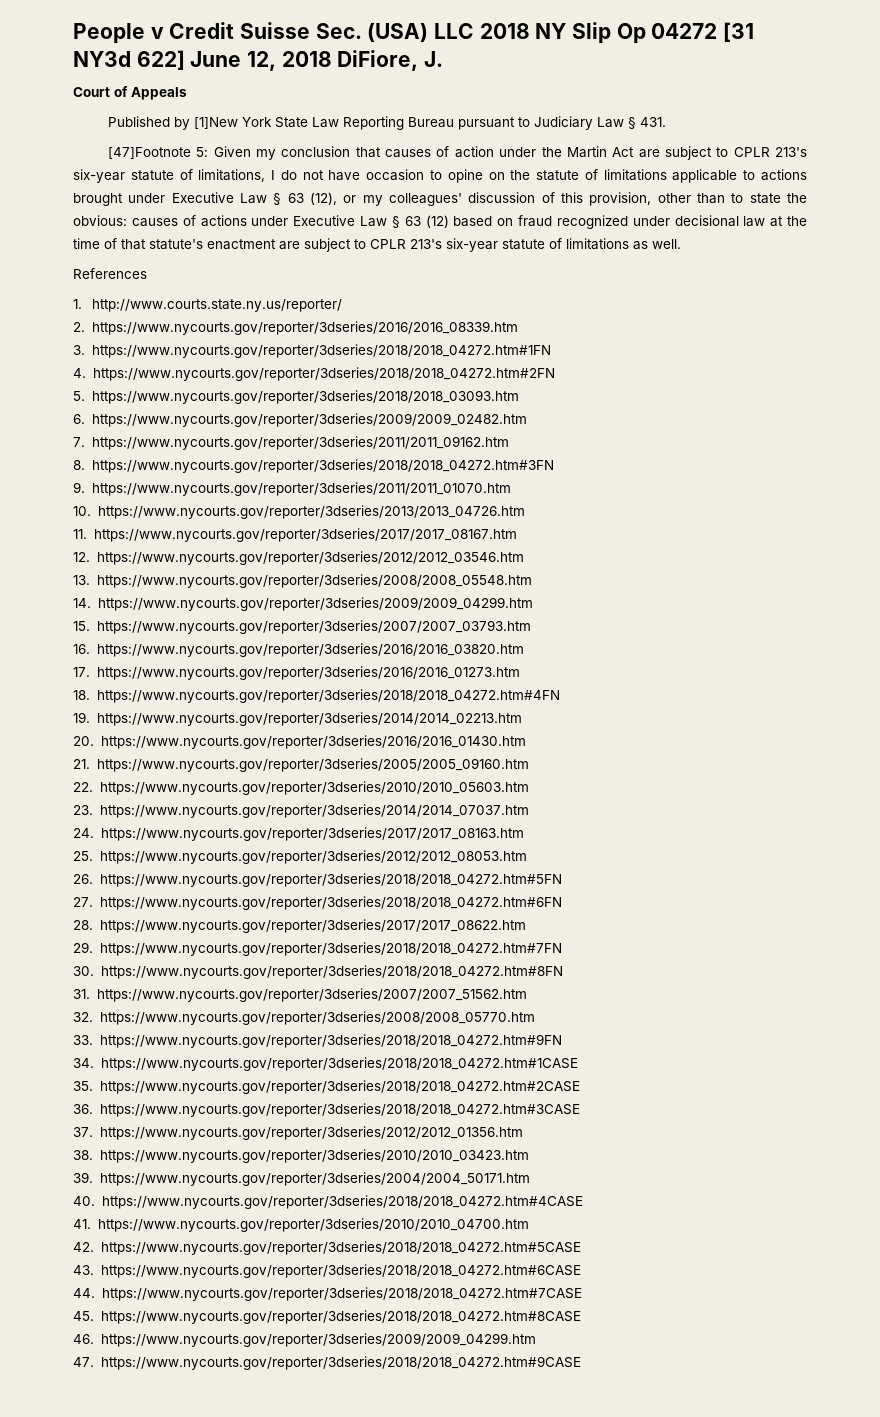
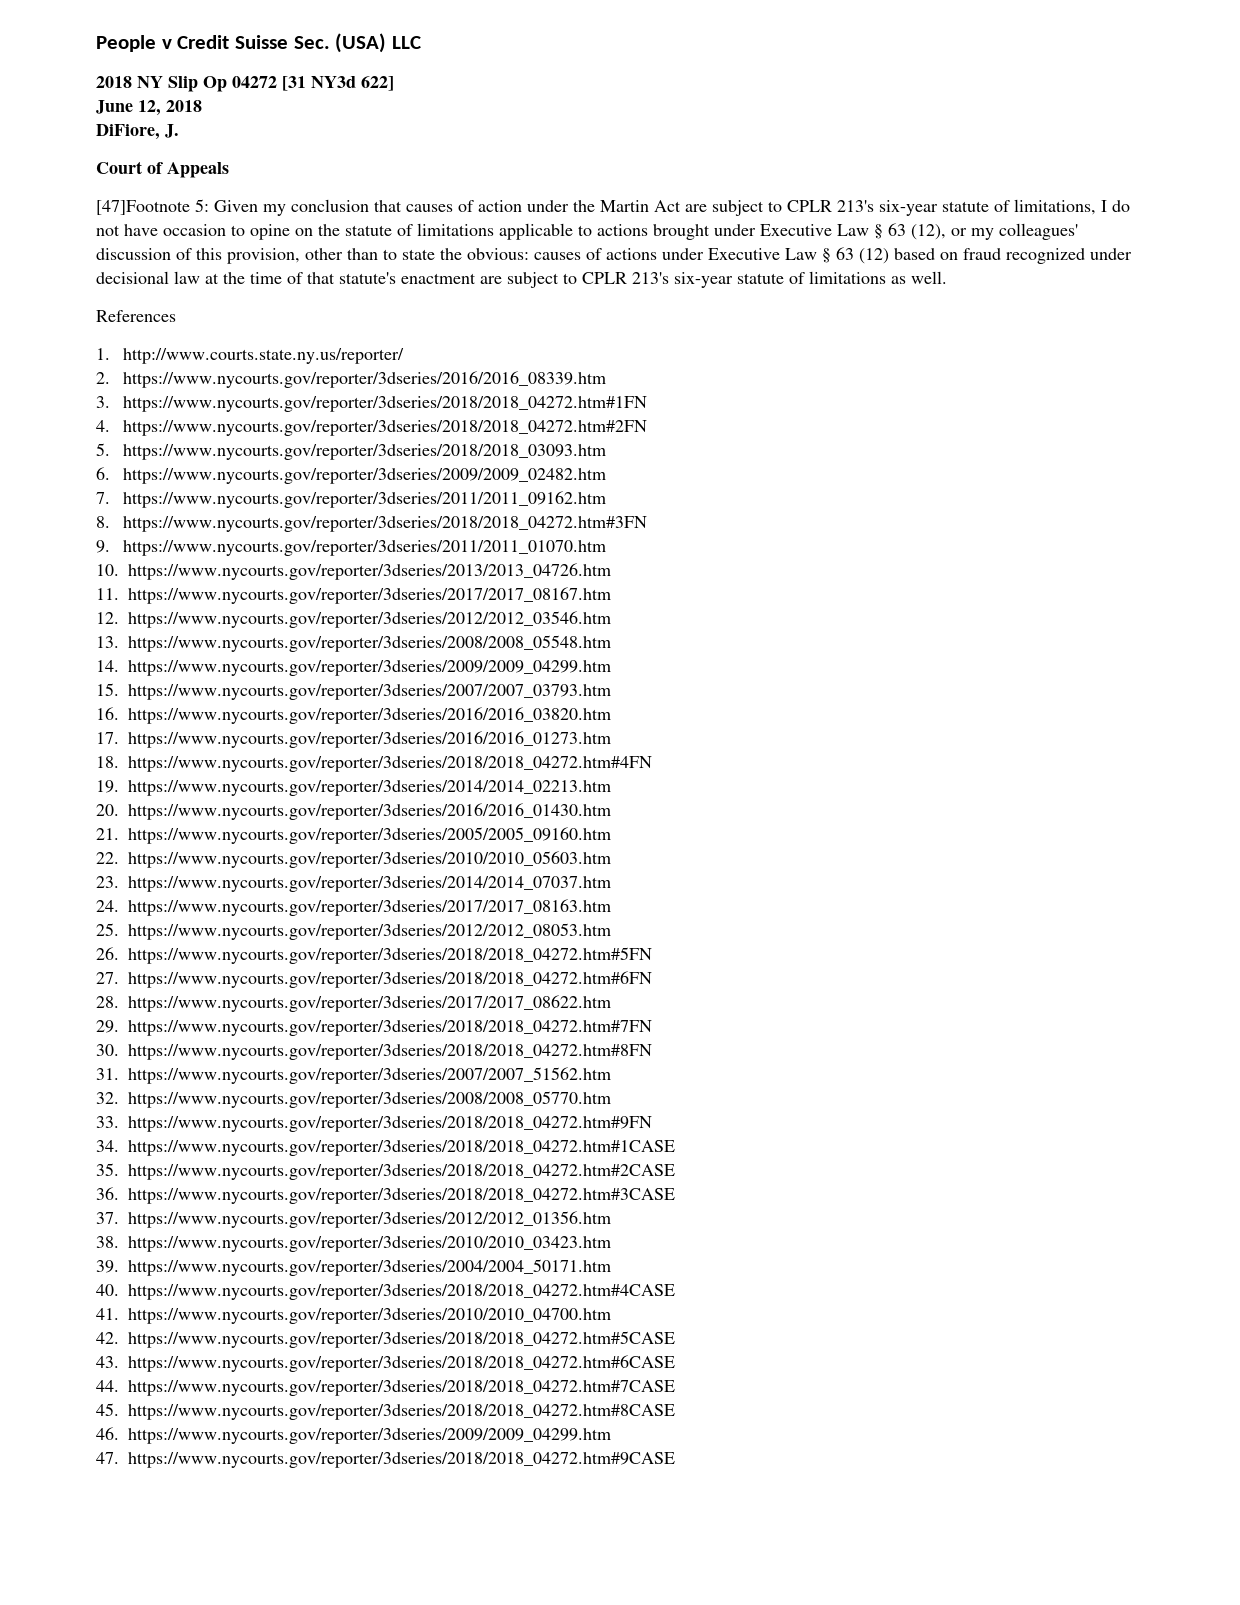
- People v Credit Suisse Sec. (USA) LLC 2018 NY Slip Op 04272 [31 NY3d 622] June 12, 2018 DiFiore, J.
+ People v Credit Suisse Sec. (USA) LLC
+ 2018 NY Slip Op 04272 [31 NY3d 622]
+ June 12, 2018
+ DiFiore, J.
- Published by [1]New York State Law Reporting Bureau pursuant to Judiciary Law § 431.

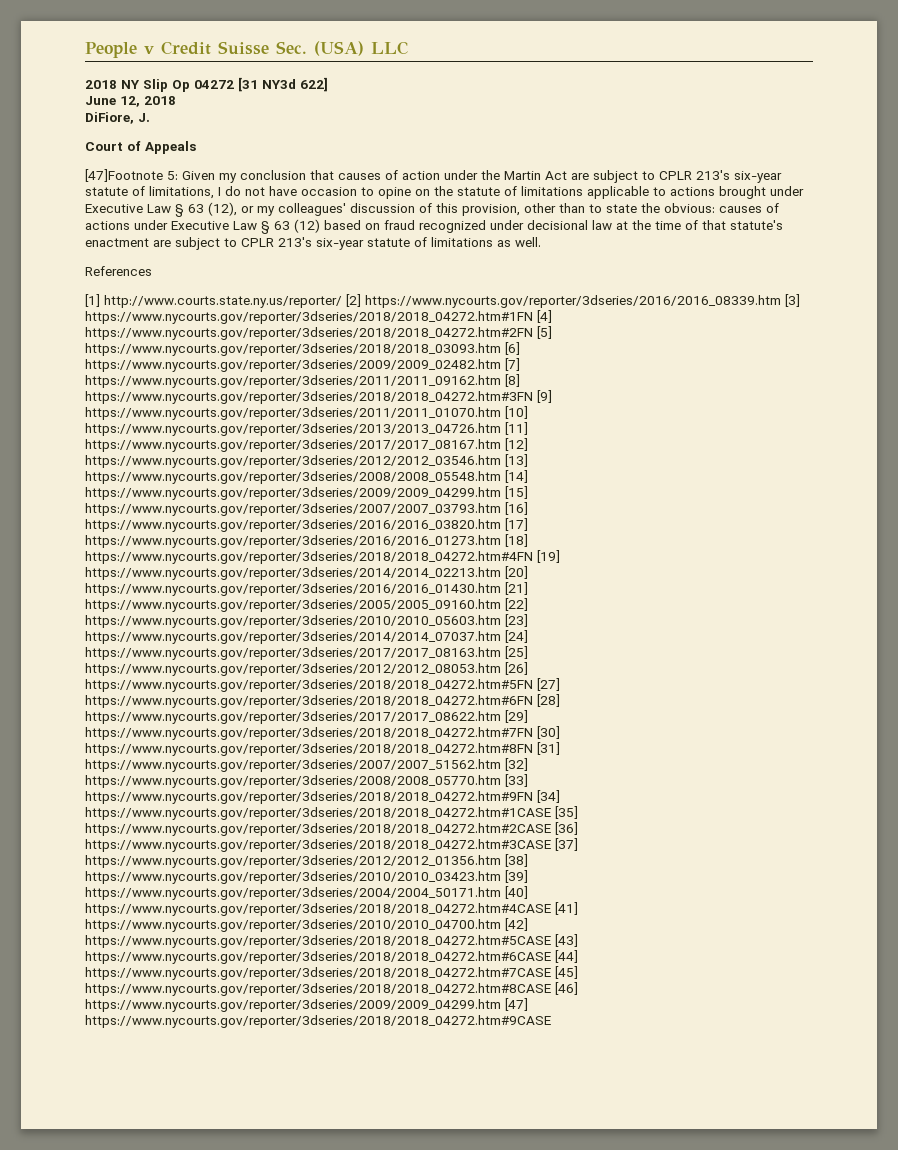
- 1. http://www.courts.state.ny.us/reporter/
- 2. https://www.nycourts.gov/reporter/3dseries/2016/2016_08339.htm
- 3. https://www.nycourts.gov/reporter/3dseries/2018/2018_04272.htm#1FN
- 4. https://www.nycourts.gov/reporter/3dseries/2018/2018_04272.htm#2FN
- 5. https://www.nycourts.gov/reporter/3dseries/2018/2018_03093.htm
- 6. https://www.nycourts.gov/reporter/3dseries/2009/2009_02482.htm
- 7. https://www.nycourts.gov/reporter/3dseries/2011/2011_09162.htm
- 8. https://www.nycourts.gov/reporter/3dseries/2018/2018_04272.htm#3FN
- 9. https://www.nycourts.gov/reporter/3dseries/2011/2011_01070.htm
- 10. https://www.nycourts.gov/reporter/3dseries/2013/2013_04726.htm
- 11. https://www.nycourts.gov/reporter/3dseries/2017/2017_08167.htm
- 12. https://www.nycourts.gov/reporter/3dseries/2012/2012_03546.htm
- 13. https://www.nycourts.gov/reporter/3dseries/2008/2008_05548.htm
- 14. https://www.nycourts.gov/reporter/3dseries/2009/2009_04299.htm
- 15. https://www.nycourts.gov/reporter/3dseries/2007/2007_03793.htm
- 16. https://www.nycourts.gov/reporter/3dseries/2016/2016_03820.htm
- 17. https://www.nycourts.gov/reporter/3dseries/2016/2016_01273.htm
- 18. https://www.nycourts.gov/reporter/3dseries/2018/2018_04272.htm#4FN
- 19. https://www.nycourts.gov/reporter/3dseries/2014/2014_02213.htm
- 20. https://www.nycourts.gov/reporter/3dseries/2016/2016_01430.htm
- 21. https://www.nycourts.gov/reporter/3dseries/2005/2005_09160.htm
- 22. https://www.nycourts.gov/reporter/3dseries/2010/2010_05603.htm
- 23. https://www.nycourts.gov/reporter/3dseries/2014/2014_07037.htm
- 24. https://www.nycourts.gov/reporter/3dseries/2017/2017_08163.htm
- 25. https://www.nycourts.gov/reporter/3dseries/2012/2012_08053.htm
- 26. https://www.nycourts.gov/reporter/3dseries/2018/2018_04272.htm#5FN
- 27. https://www.nycourts.gov/reporter/3dseries/2018/2018_04272.htm#6FN
- 28. https://www.nycourts.gov/reporter/3dseries/2017/2017_08622.htm
- 29. https://www.nycourts.gov/reporter/3dseries/2018/2018_04272.htm#7FN
- 30. https://www.nycourts.gov/reporter/3dseries/2018/2018_04272.htm#8FN
- 31. https://www.nycourts.gov/reporter/3dseries/2007/2007_51562.htm
- 32. https://www.nycourts.gov/reporter/3dseries/2008/2008_05770.htm
- 33. https://www.nycourts.gov/reporter/3dseries/2018/2018_04272.htm#9FN
- 34. https://www.nycourts.gov/reporter/3dseries/2018/2018_04272.htm#1CASE
- 35. https://www.nycourts.gov/reporter/3dseries/2018/2018_04272.htm#2CASE
- 36. https://www.nycourts.gov/reporter/3dseries/2018/2018_04272.htm#3CASE
- 37. https://www.nycourts.gov/reporter/3dseries/2012/2012_01356.htm
- 38. https://www.nycourts.gov/reporter/3dseries/2010/2010_03423.htm
- 39. https://www.nycourts.gov/reporter/3dseries/2004/2004_50171.htm
- 40. https://www.nycourts.gov/reporter/3dseries/2018/2018_04272.htm#4CASE
- 41. https://www.nycourts.gov/reporter/3dseries/2010/2010_04700.htm
- 42. https://www.nycourts.gov/reporter/3dseries/2018/2018_04272.htm#5CASE
- 43. https://www.nycourts.gov/reporter/3dseries/2018/2018_04272.htm#6CASE
- 44. https://www.nycourts.gov/reporter/3dseries/2018/2018_04272.htm#7CASE
- 45. https://www.nycourts.gov/reporter/3dseries/2018/2018_04272.htm#8CASE
- 46. https://www.nycourts.gov/reporter/3dseries/2009/2009_04299.htm
- 47. https://www.nycourts.gov/reporter/3dseries/2018/2018_04272.htm#9CASE
+ [1] http://www.courts.state.ny.us/reporter/ [2] https://www.nycourts.gov/reporter/3dseries/2016/2016_08339.htm [3] https://www.nycourts.gov/reporter/3dseries/2018/2018_04272.htm#1FN [4] https://www.nycourts.gov/reporter/3dseries/2018/2018_04272.htm#2FN [5] https://www.nycourts.gov/reporter/3dseries/2018/2018_03093.htm [6] https://www.nycourts.gov/reporter/3dseries/2009/2009_02482.htm [7] https://www.nycourts.gov/reporter/3dseries/2011/2011_09162.htm [8] https://www.nycourts.gov/reporter/3dseries/2018/2018_04272.htm#3FN [9] https://www.nycourts.gov/reporter/3dseries/2011/2011_01070.htm [10] https://www.nycourts.gov/reporter/3dseries/2013/2013_04726.htm [11] https://www.nycourts.gov/reporter/3dseries/2017/2017_08167.htm [12] https://www.nycourts.gov/reporter/3dseries/2012/2012_03546.htm [13] https://www.nycourts.gov/reporter/3dseries/2008/2008_05548.htm [14] https://www.nycourts.gov/reporter/3dseries/2009/2009_04299.htm [15] https://www.nycourts.gov/reporter/3dseries/2007/2007_03793.htm [16] https://www.nycourts.gov/reporter/3dseries/2016/2016_03820.htm [17] https://www.nycourts.gov/reporter/3dseries/2016/2016_01273.htm [18] https://www.nycourts.gov/reporter/3dseries/2018/2018_04272.htm#4FN [19] https://www.nycourts.gov/reporter/3dseries/2014/2014_02213.htm [20] https://www.nycourts.gov/reporter/3dseries/2016/2016_01430.htm [21] https://www.nycourts.gov/reporter/3dseries/2005/2005_09160.htm [22] https://www.nycourts.gov/reporter/3dseries/2010/2010_05603.htm [23] https://www.nycourts.gov/reporter/3dseries/2014/2014_07037.htm [24] https://www.nycourts.gov/reporter/3dseries/2017/2017_08163.htm [25] https://www.nycourts.gov/reporter/3dseries/2012/2012_08053.htm [26] https://www.nycourts.gov/reporter/3dseries/2018/2018_04272.htm#5FN [27] https://www.nycourts.gov/reporter/3dseries/2018/2018_04272.htm#6FN [28] https://www.nycourts.gov/reporter/3dseries/2017/2017_08622.htm [29] https://www.nycourts.gov/reporter/3dseries/2018/2018_04272.htm#7FN [30] https://www.nycourts.gov/reporter/3dseries/2018/2018_04272.htm#8FN [31] https://www.nycourts.gov/reporter/3dseries/2007/2007_51562.htm [32] https://www.nycourts.gov/reporter/3dseries/2008/2008_05770.htm [33] https://www.nycourts.gov/reporter/3dseries/2018/2018_04272.htm#9FN [34] https://www.nycourts.gov/reporter/3dseries/2018/2018_04272.htm#1CASE [35] https://www.nycourts.gov/reporter/3dseries/2018/2018_04272.htm#2CASE [36] https://www.nycourts.gov/reporter/3dseries/2018/2018_04272.htm#3CASE [37] https://www.nycourts.gov/reporter/3dseries/2012/2012_01356.htm [38] https://www.nycourts.gov/reporter/3dseries/2010/2010_03423.htm [39] https://www.nycourts.gov/reporter/3dseries/2004/2004_50171.htm [40] https://www.nycourts.gov/reporter/3dseries/2018/2018_04272.htm#4CASE [41] https://www.nycourts.gov/reporter/3dseries/2010/2010_04700.htm [42] https://www.nycourts.gov/reporter/3dseries/2018/2018_04272.htm#5CASE [43] https://www.nycourts.gov/reporter/3dseries/2018/2018_04272.htm#6CASE [44] https://www.nycourts.gov/reporter/3dseries/2018/2018_04272.htm#7CASE [45] https://www.nycourts.gov/reporter/3dseries/2018/2018_04272.htm#8CASE [46] https://www.nycourts.gov/reporter/3dseries/2009/2009_04299.htm [47] https://www.nycourts.gov/reporter/3dseries/2018/2018_04272.htm#9CASE

